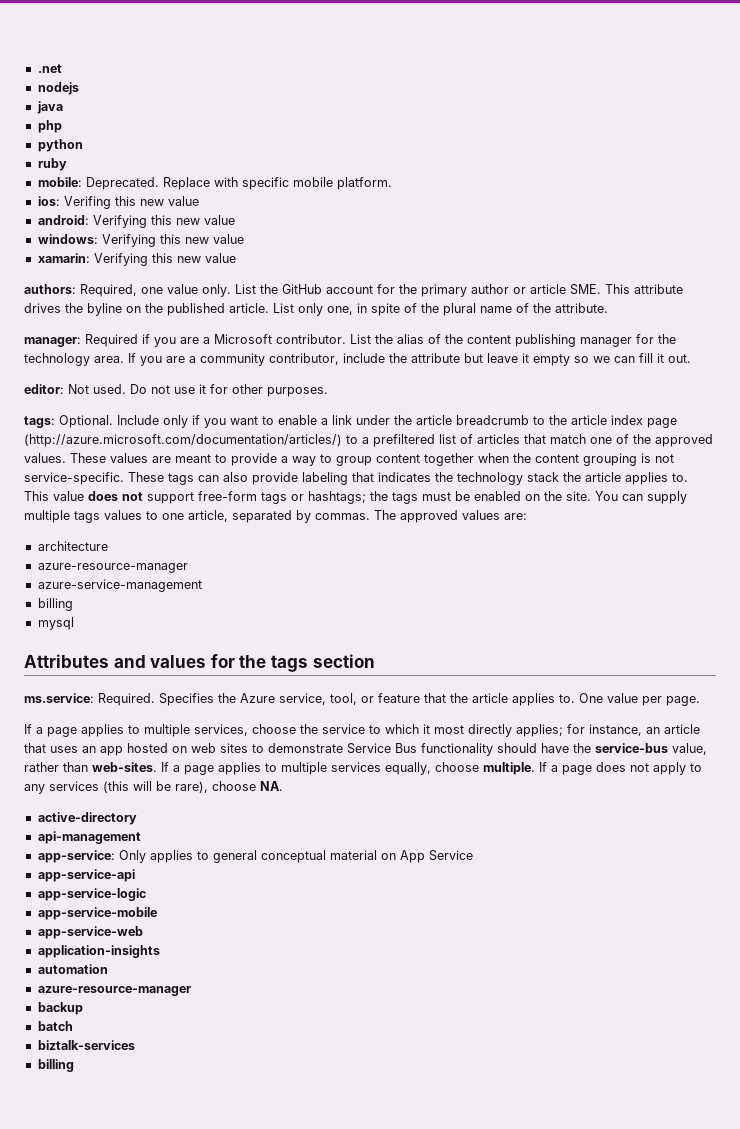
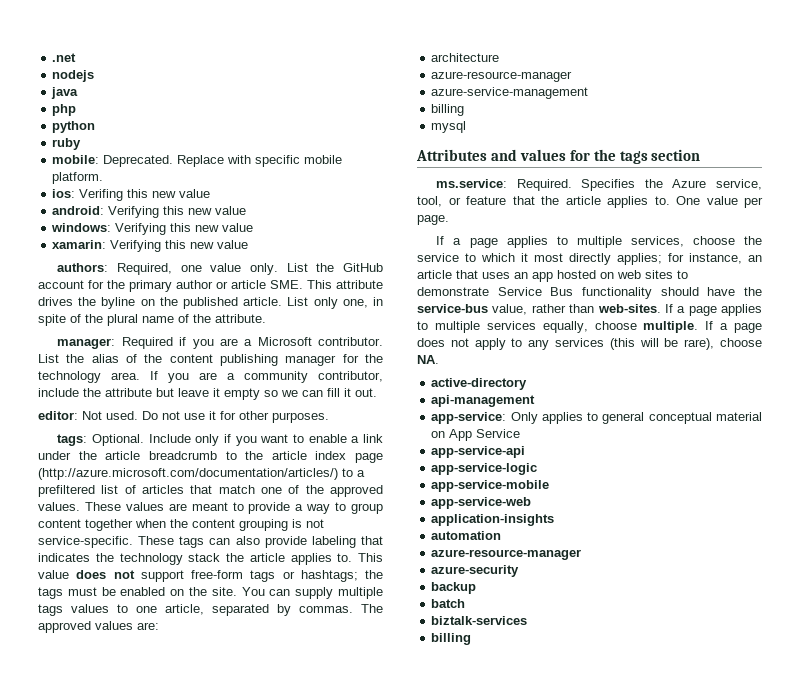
+ azure-security

